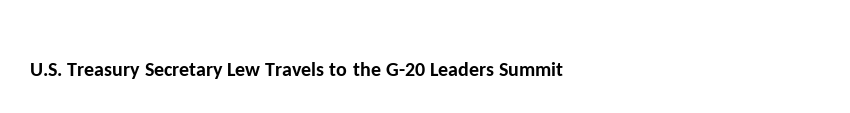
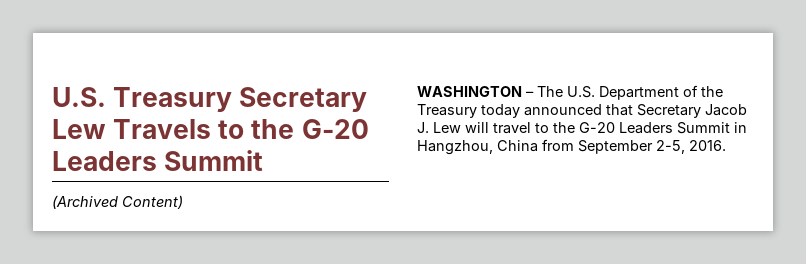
+ (Archived Content)
+ WASHINGTON – The U.S. Department of the Treasury today announced that Secretary Jacob J. Lew will travel to the G-20 Leaders Summit in Hangzhou, China from September 2-5, 2016.

